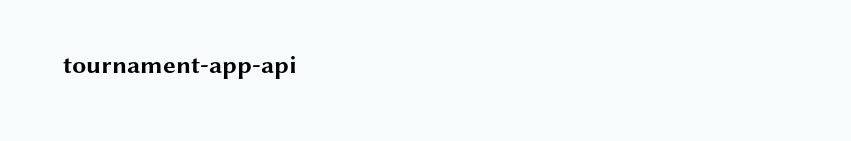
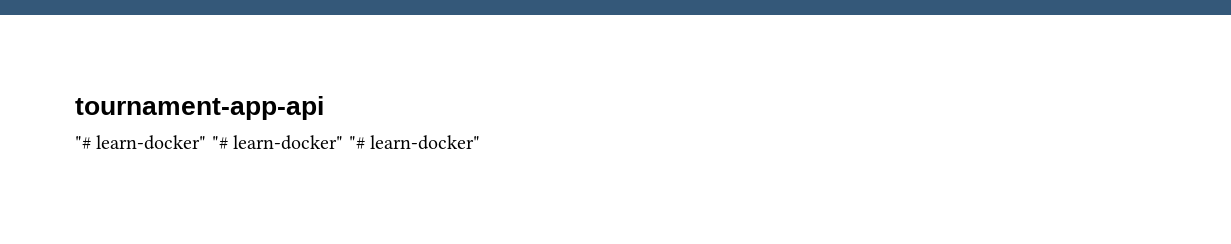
+ "# learn-docker" "# learn-docker" "# learn-docker"

